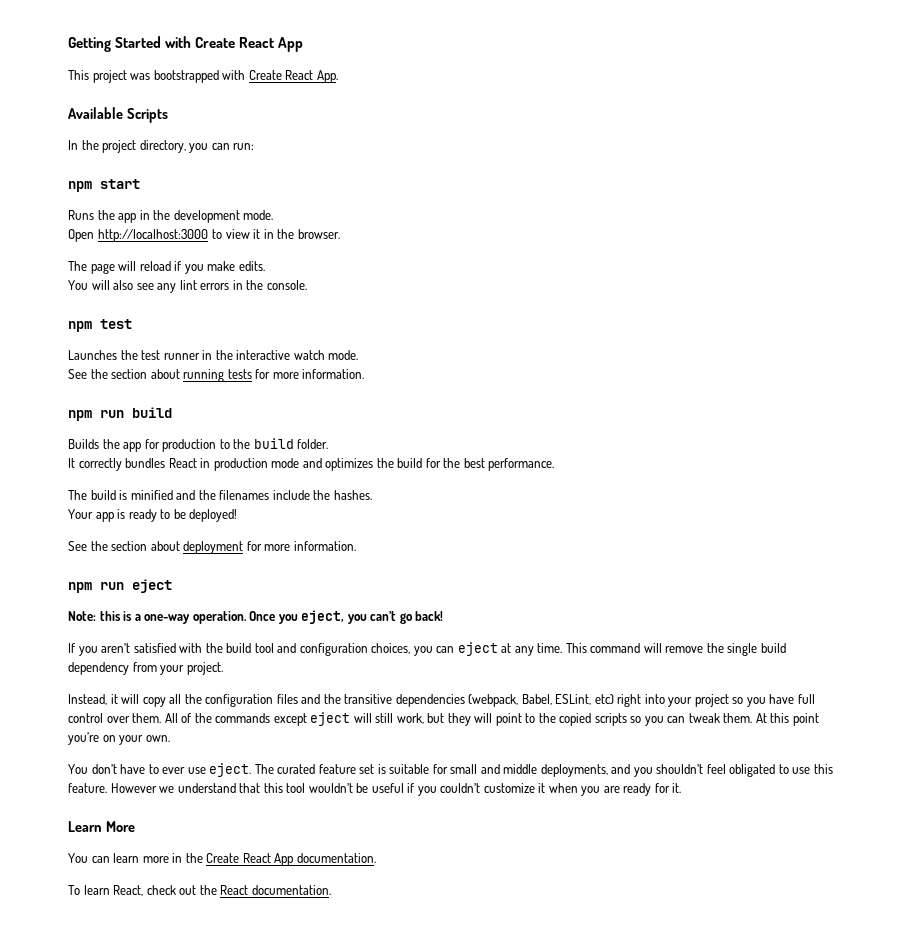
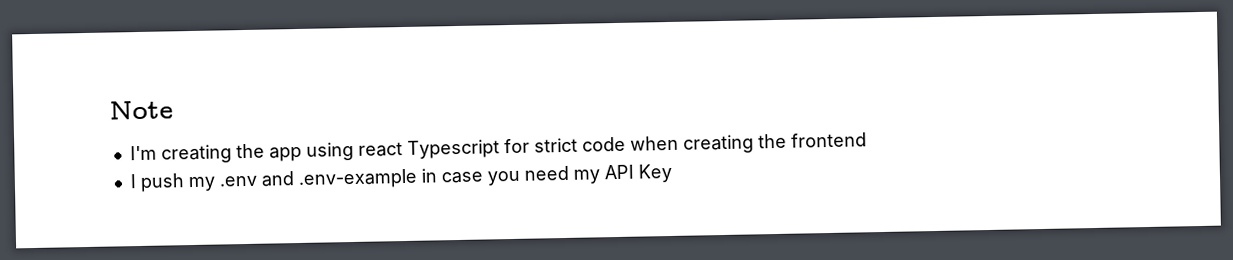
- Getting Started with Create React App
- This project was bootstrapped with Create React App.
- Available Scripts
- In the project directory, you can run:
- npm start
- Runs the app in the development mode.
- Open http://localhost:3000 to view it in the browser.
- The page will reload if you make edits.
- You will also see any lint errors in the console.
- npm test
- Launches the test runner in the interactive watch mode.
- See the section about running tests for more information.
- npm run build
- Builds the app for production to the build folder.
- It correctly bundles React in production mode and optimizes the build for the best performance.
- The build is minified and the filenames include the hashes.
- Your app is ready to be deployed!
- See the section about deployment for more information.
- npm run eject
- Note: this is a one-way operation. Once you eject, you can’t go back!
- If you aren’t satisfied with the build tool and configuration choices, you can eject at any time. This command will remove the single build dependency from your project.
- Instead, it will copy all the configuration files and the transitive dependencies (webpack, Babel, ESLint, etc) right into your project so you have full control over them. All of the commands except eject will still work, but they will point to the copied scripts so you can tweak them. At this point you’re on your own.
- You don’t have to ever use eject. The curated feature set is suitable for small and middle deployments, and you shouldn’t feel obligated to use this feature. However we understand that this tool wouldn’t be useful if you couldn’t customize it when you are ready for it.
- Learn More
- You can learn more in the Create React App documentation.
- To learn React, check out the React documentation.
+ Note
+ I'm creating the app using react Typescript for strict code when creating the frontend
+ I push my .env and .env-example in case you need my API Key

